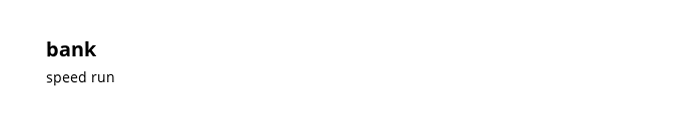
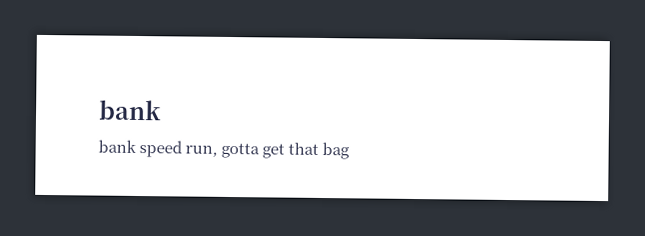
- speed run
+ bank speed run, gotta get that bag

